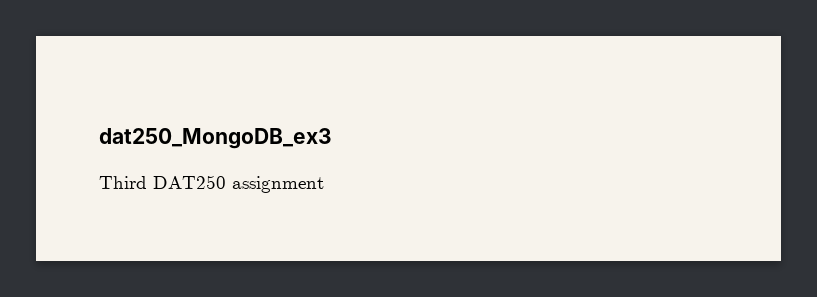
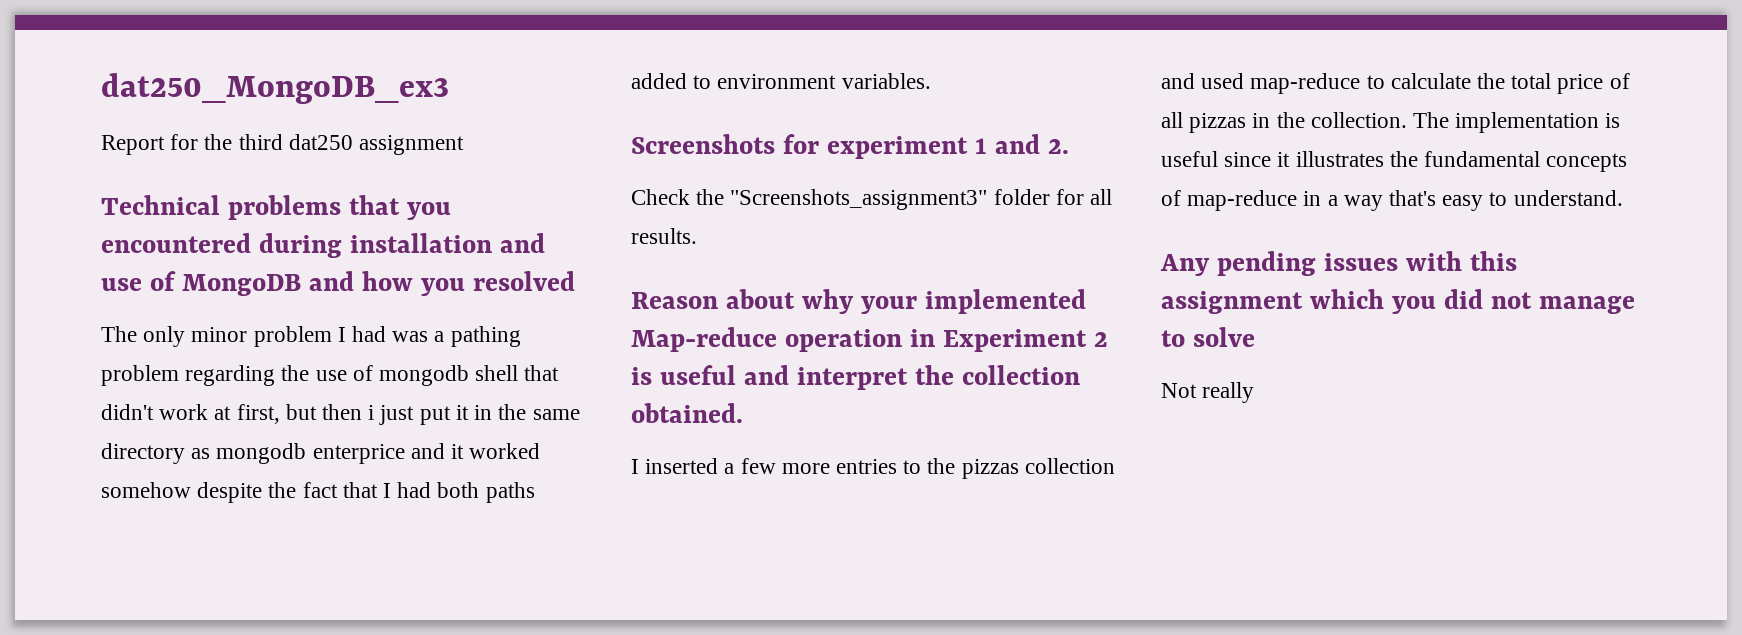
- Third DAT250 assignment
+ Report for the third dat250 assignment
+ Technical problems that you encountered during installation and use of MongoDB and how you resolved
+ The only minor problem I had was a pathing problem regarding the use of mongodb shell that didn't work at first, but then i just put it in the same directory as mongodb enterprice and it worked somehow despite the fact that I had both paths added to environment variables.
+ Screenshots for experiment 1 and 2.
+ Check the "Screenshots_assignment3" folder for all results.
+ Reason about why your implemented Map-reduce operation in Experiment 2 is useful and interpret the collection obtained.
+ I inserted a few more entries to the pizzas collection and used map-reduce to calculate the total price of all pizzas in the collection. The implementation is useful since it illustrates the fundamental concepts of map-reduce in a way that's easy to understand.
+ Any pending issues with this assignment which you did not manage to solve
+ Not really

